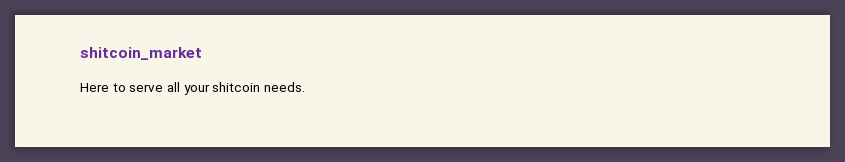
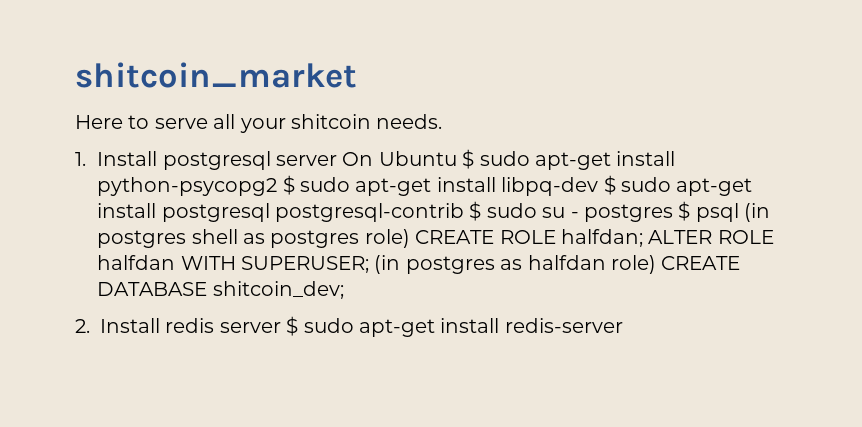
+ 1. Install postgresql server On Ubuntu $ sudo apt-get install python-psycopg2 $ sudo apt-get install libpq-dev $ sudo apt-get install postgresql postgresql-contrib $ sudo su - postgres $ psql (in postgres shell as postgres role) CREATE ROLE halfdan; ALTER ROLE halfdan WITH SUPERUSER; (in postgres as halfdan role) CREATE DATABASE shitcoin_dev;
+ 2. Install redis server $ sudo apt-get install redis-server

